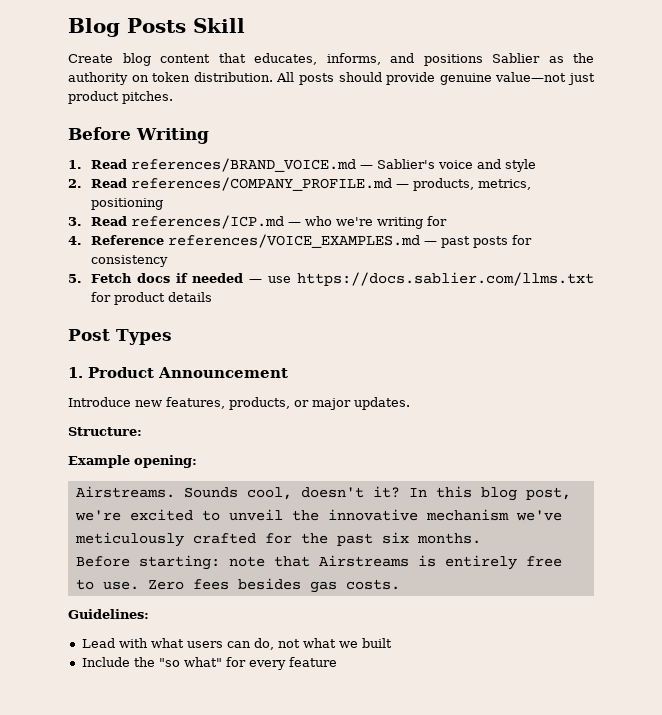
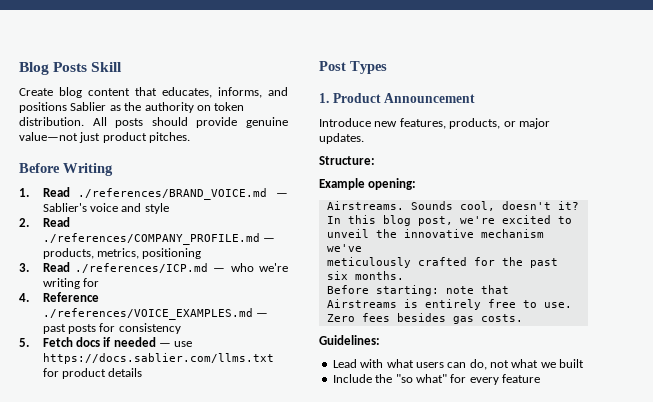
- 1. Read references/BRAND_VOICE.md — Sablier's voice and style
+ 1. Read ./references/BRAND_VOICE.md — Sablier's voice and style
- 2. Read references/COMPANY_PROFILE.md — products, metrics, positioning
+ 2. Read ./references/COMPANY_PROFILE.md — products, metrics, positioning
- 3. Read references/ICP.md — who we're writing for
+ 3. Read ./references/ICP.md — who we're writing for
- 4. Reference references/VOICE_EXAMPLES.md — past posts for consistency
+ 4. Reference ./references/VOICE_EXAMPLES.md — past posts for consistency

